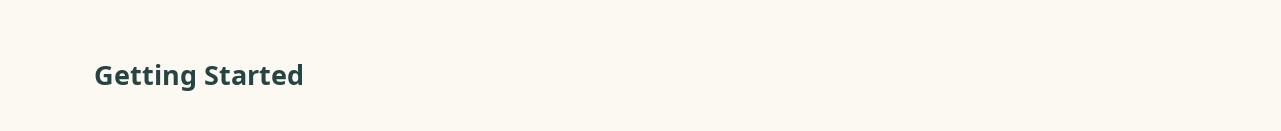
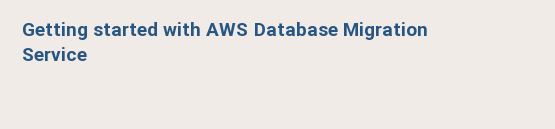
- Getting Started
+ Getting started with AWS Database Migration Service

